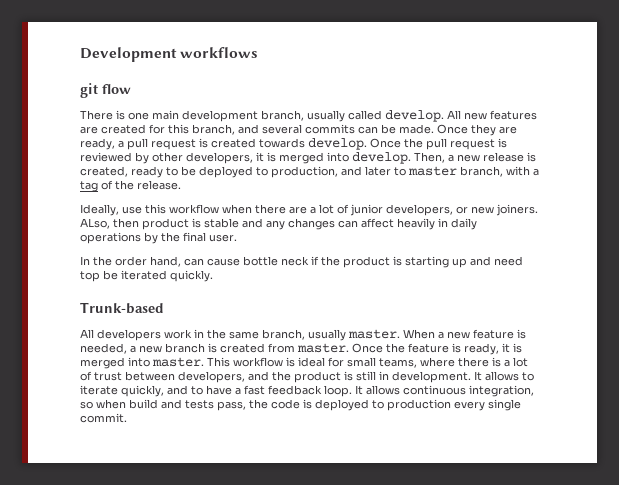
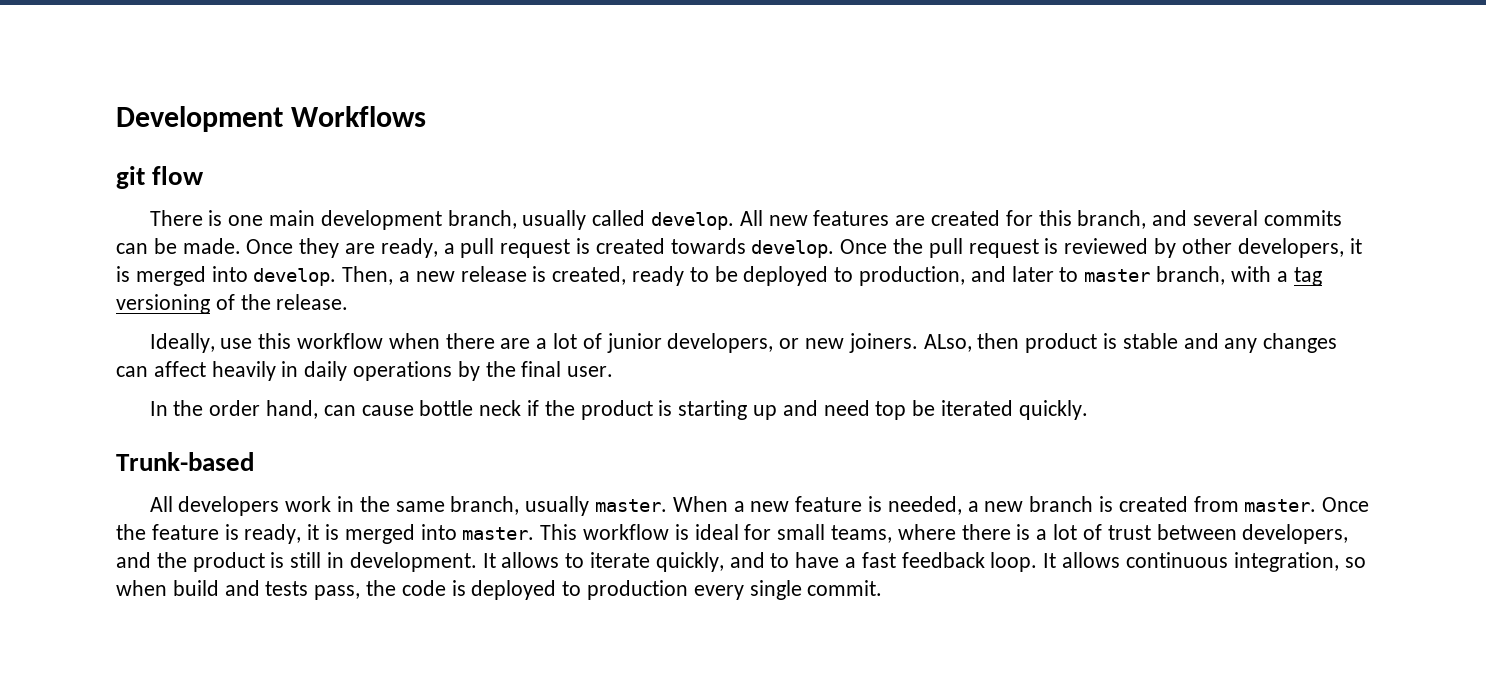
- Development workflows
+ Development Workflows
- Then, a new release is created, ready to be deployed to production, and later to master branch, with a tag of the release.
+ Then, a new release is created, ready to be deployed to production, and later to master branch, with a tag versioning of the release.

